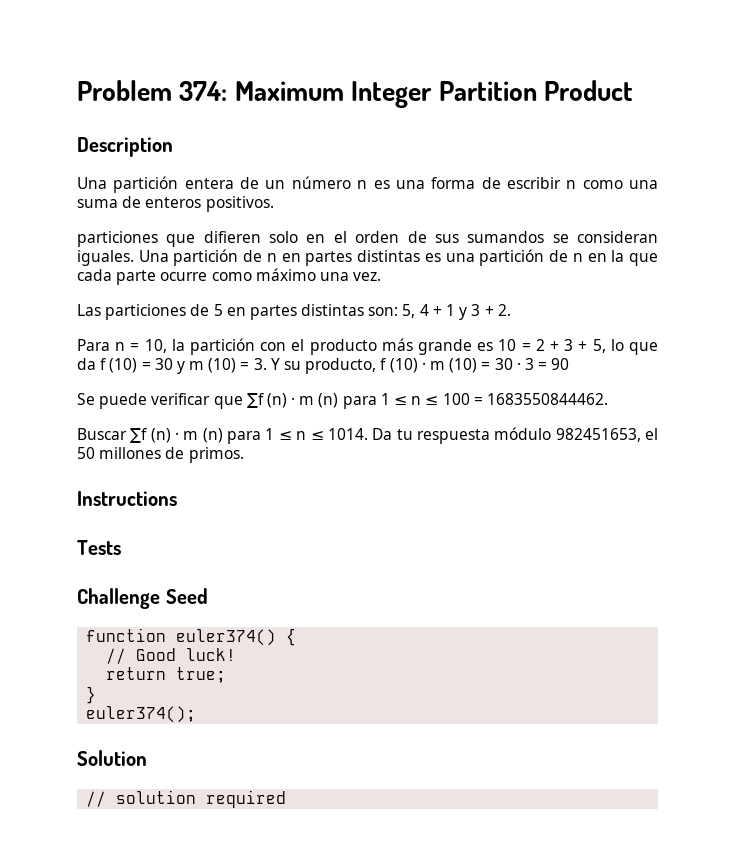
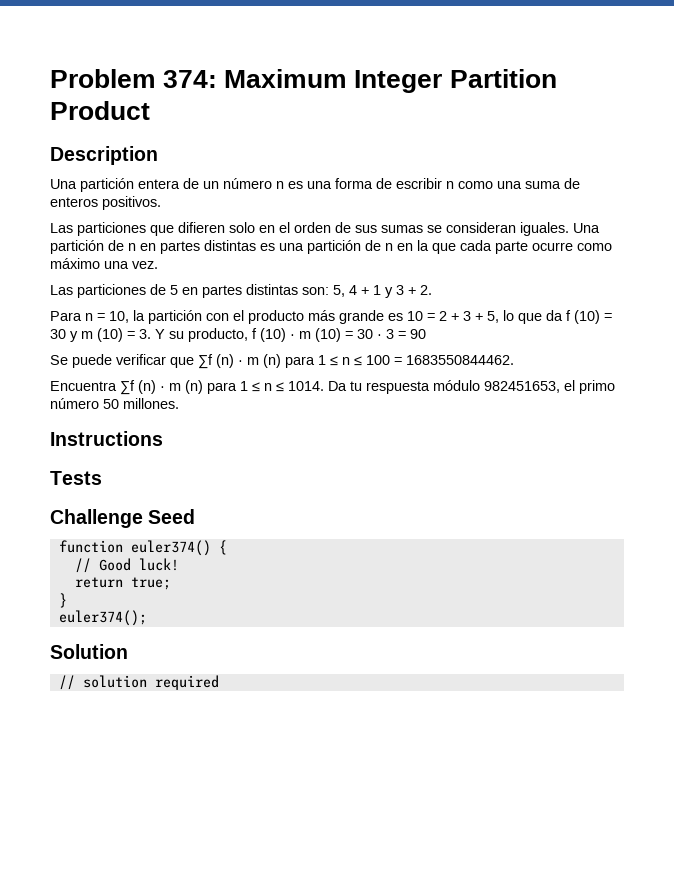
- particiones que difieren solo en el orden de sus sumandos se consideran iguales.
+ Las particiones que difieren solo en el orden de sus sumas se consideran iguales.
- Buscar ∑f (n) · m (n) para 1 ≤ n ≤ 1014.
+ Encuentra ∑f (n) · m (n) para 1 ≤ n ≤ 1014.
- Da tu respuesta módulo 982451653, el 50 millones de primos.
+ Da tu respuesta módulo 982451653, el primo número 50 millones.

